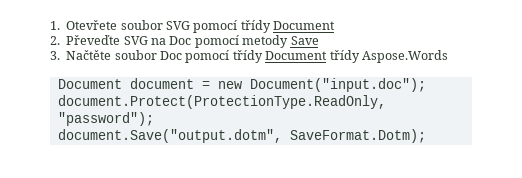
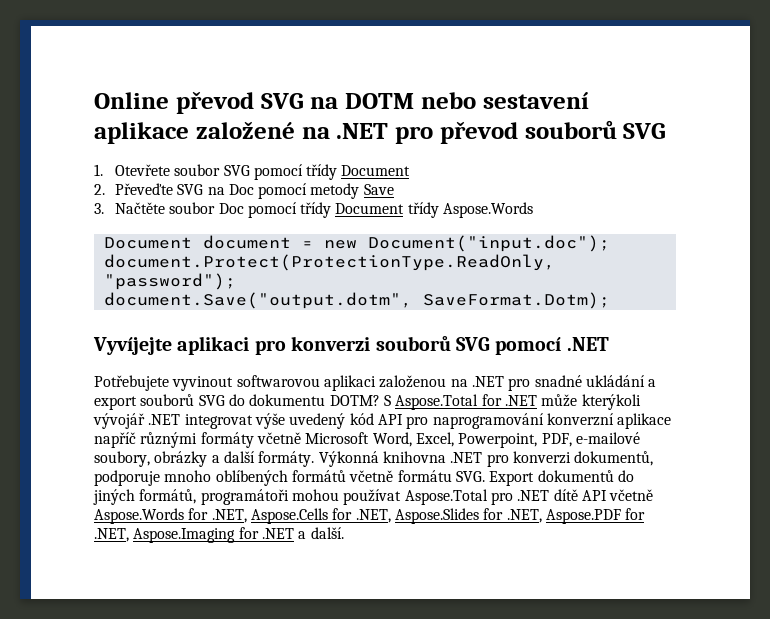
+ Online převod SVG na DOTM nebo sestavení aplikace založené na .NET pro převod souborů SVG
+ Vyvíjejte aplikaci pro konverzi souborů SVG pomocí .NET
+ Potřebujete vyvinout softwarovou aplikaci založenou na .NET pro snadné ukládání a export souborů SVG do dokumentu DOTM? S Aspose.Total for .NET může kterýkoli vývojář .NET integrovat výše uvedený kód API pro naprogramování konverzní aplikace napříč různými formáty včetně Microsoft Word, Excel, Powerpoint, PDF, e-mailové soubory, obrázky a další formáty. Výkonná knihovna .NET pro konverzi dokumentů, podporuje mnoho oblíbených formátů včetně formátu SVG. Export dokumentů do jiných formátů, programátoři mohou používat Aspose.Total pro .NET dítě API včetně Aspose.Words for .NET, Aspose.Cells for .NET, Aspose.Slides for .NET, Aspose.PDF for .NET, Aspose.Imaging for .NET a další.

